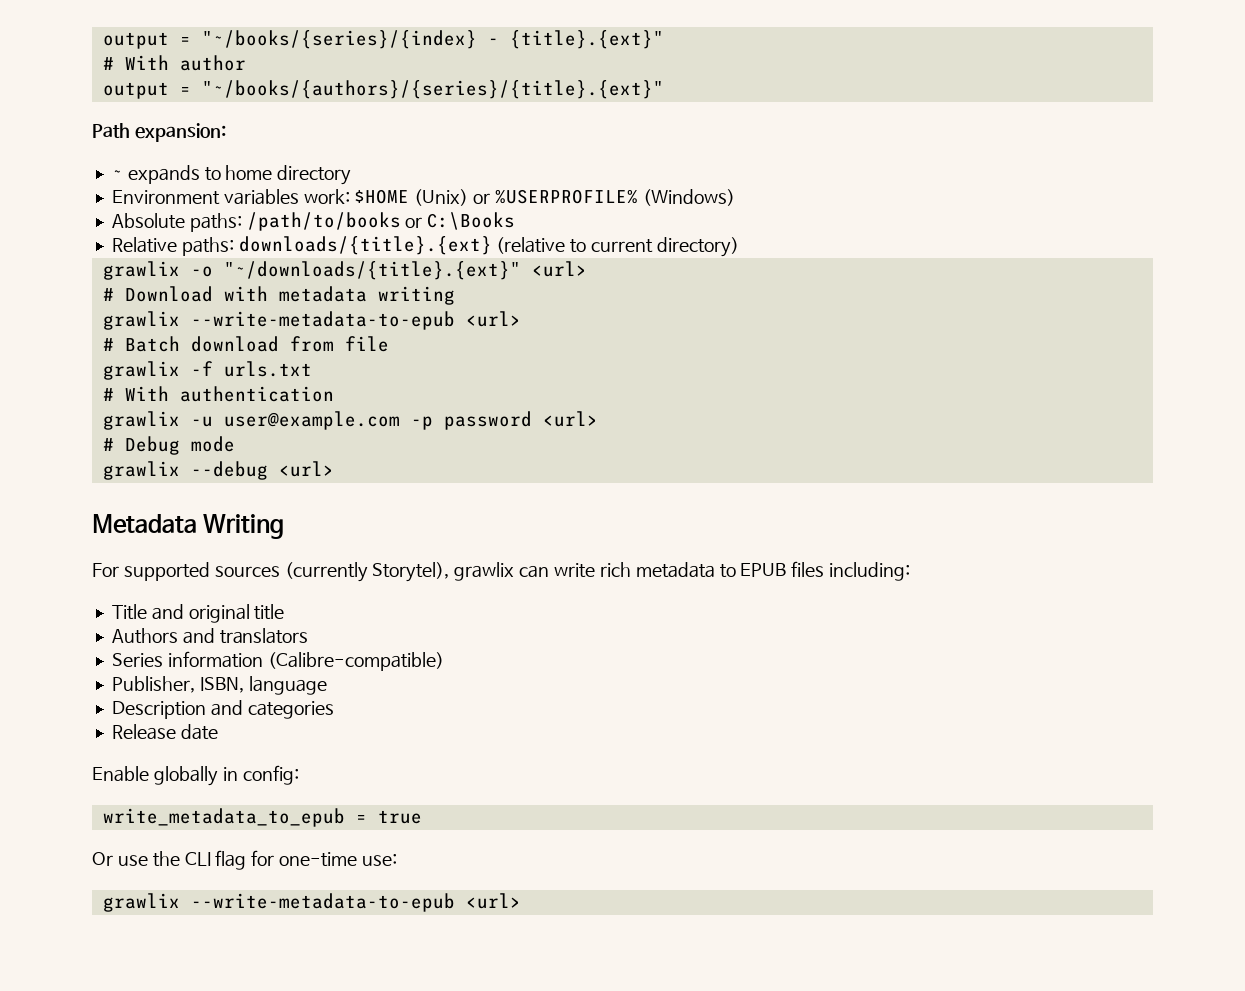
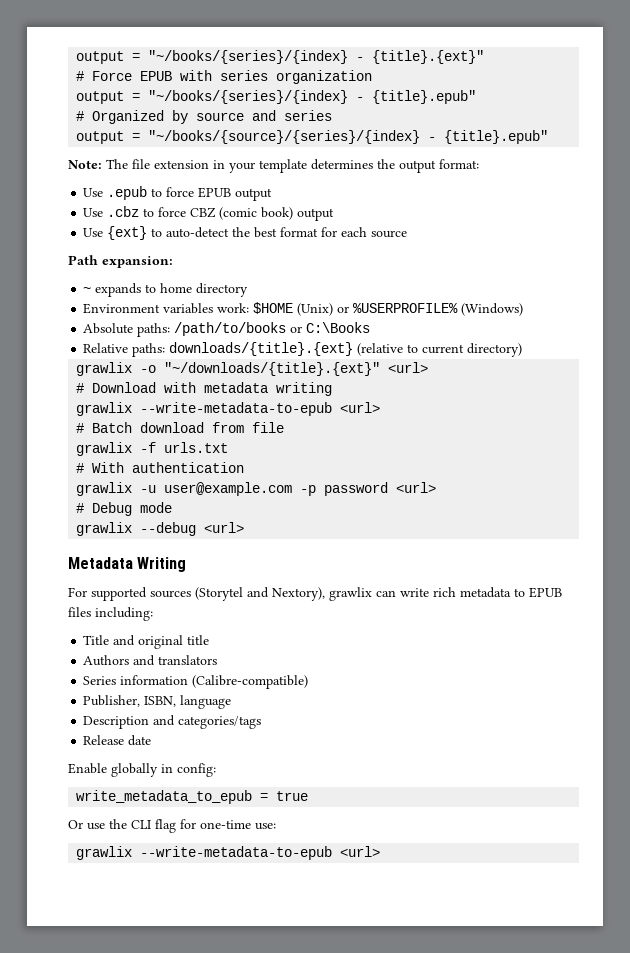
- # With author
- output = "~/books/{authors}/{series}/{title}.{ext}"
+ # Force EPUB with series organization
+ output = "~/books/{series}/{index} - {title}.epub"
+ # Organized by source and series
+ output = "~/books/{source}/{series}/{index} - {title}.epub"
+ Note: The file extension in your template determines the output format:
+ Use .epub to force EPUB output
+ Use .cbz to force CBZ (comic book) output
+ Use {ext} to auto-detect the best format for each source
- For supported sources (currently Storytel), grawlix can write rich metadata to EPUB files including:
+ For supported sources (Storytel and Nextory), grawlix can write rich metadata to EPUB files including:
- Description and categories
+ Description and categories/tags

